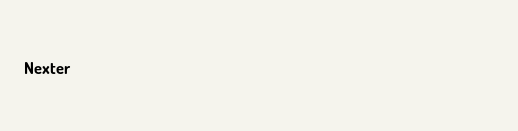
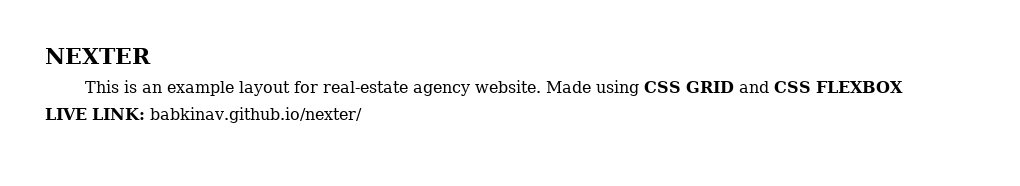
- Nexter
+ NEXTER
+ This is an example layout for real-estate agency website. Made using CSS GRID and CSS FLEXBOX
+ LIVE LINK: babkinav.github.io/nexter/

